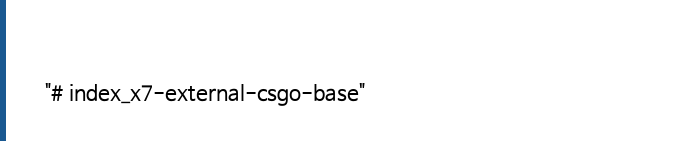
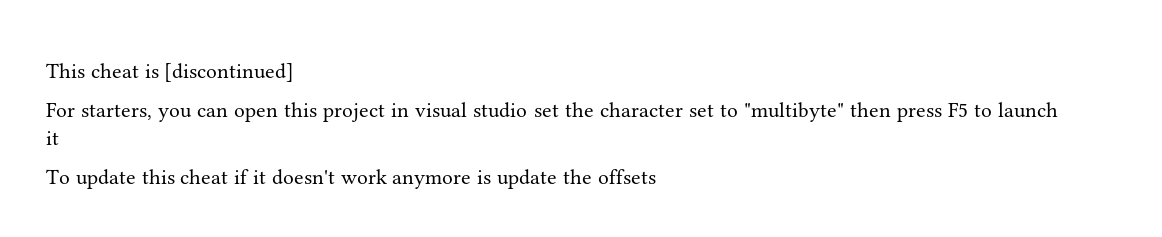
- "# index_x7-external-csgo-base"
+ This cheat is [discontinued]
+ For starters, you can open this project in visual studio set the character set to "multibyte" then press F5 to launch it
+ To update this cheat if it doesn't work anymore is update the offsets

